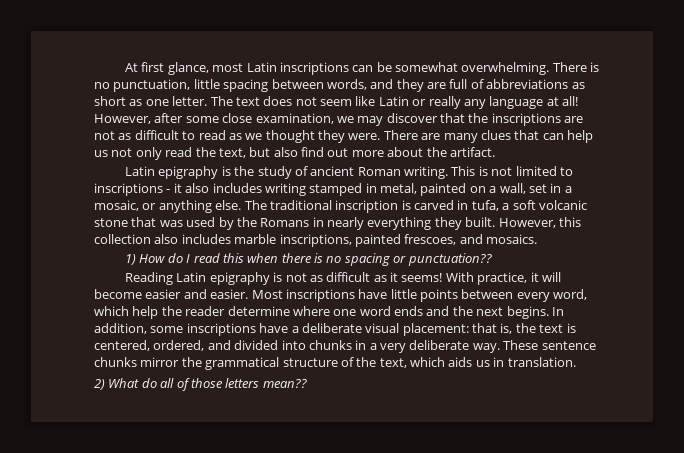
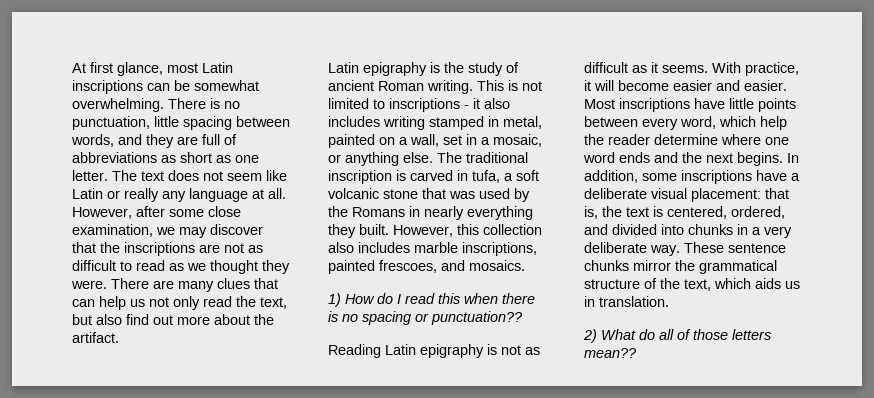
- The text does not seem like Latin or really any language at all!
+ The text does not seem like Latin or really any language at all.
- Reading Latin epigraphy is not as difficult as it seems!
+ Reading Latin epigraphy is not as difficult as it seems.

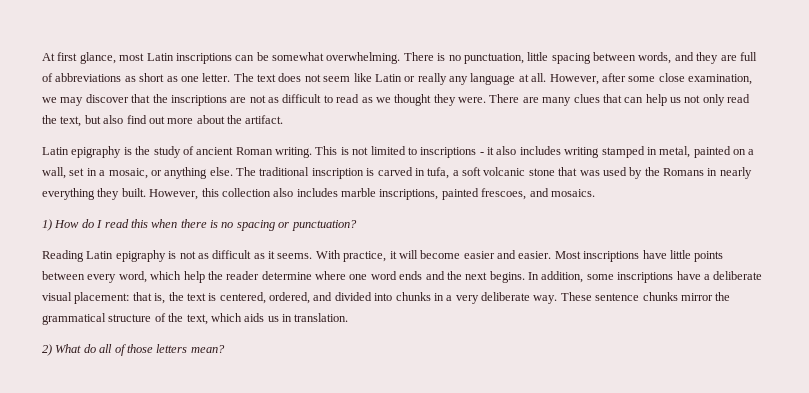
- 1) How do I read this when there is no spacing or punctuation??
+ 1) How do I read this when there is no spacing or punctuation?
- 2) What do all of those letters mean??
+ 2) What do all of those letters mean?

